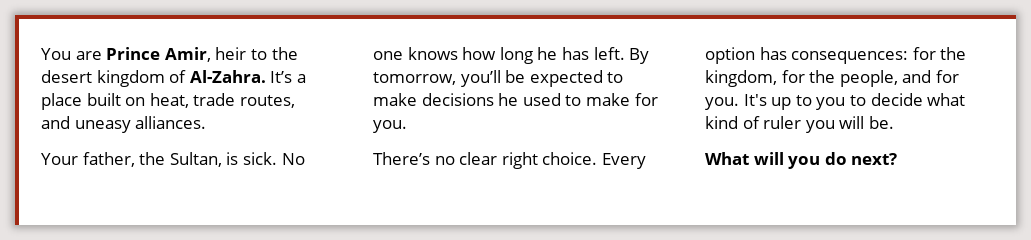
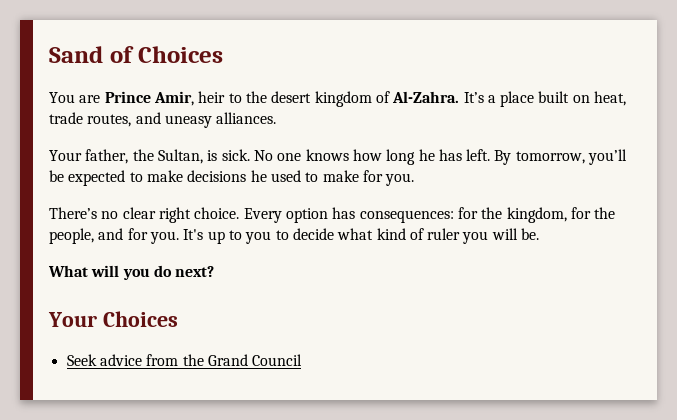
+ Sand of Choices
+ Your Choices
+ Seek advice from the Grand Council

